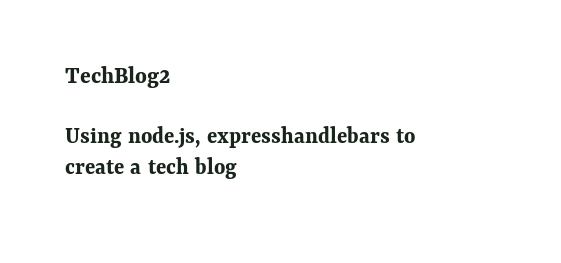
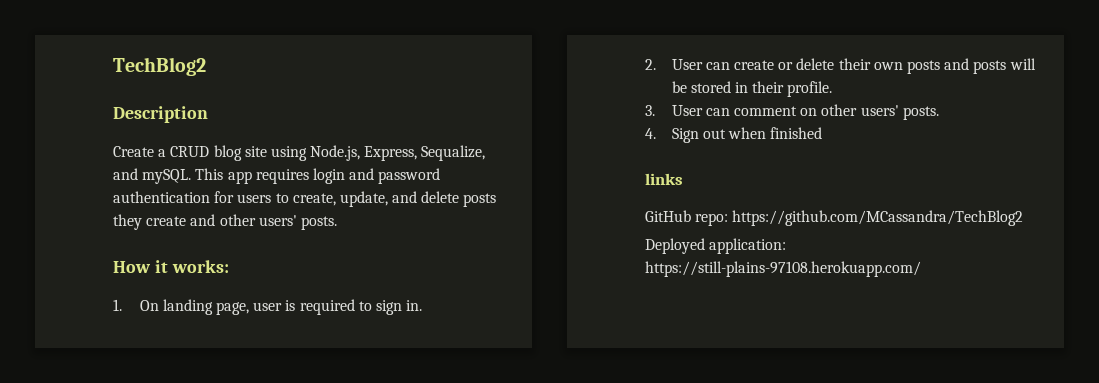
- Using node.js, expresshandlebars to create a tech blog
+ Description
+ Create a CRUD blog site using Node.js, Express, Sequalize, and mySQL. This app requires login and password authentication for users to create, update, and delete posts they create and other users' posts.
+ How it works:
+ 1. On landing page, user is required to sign in.
+ 2. User can create or delete their own posts and posts will be stored in their profile.
+ 3. User can comment on other users' posts.
+ 4. Sign out when finished
+ links
+ GitHub repo: https://github.com/MCassandra/TechBlog2
+ Deployed application: https://still-plains-97108.herokuapp.com/

